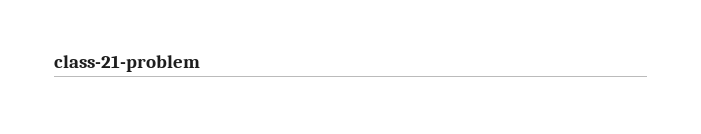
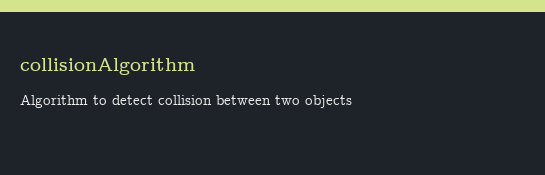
- class-21-problem
+ collisionAlgorithm
+ Algorithm to detect collision between two objects

